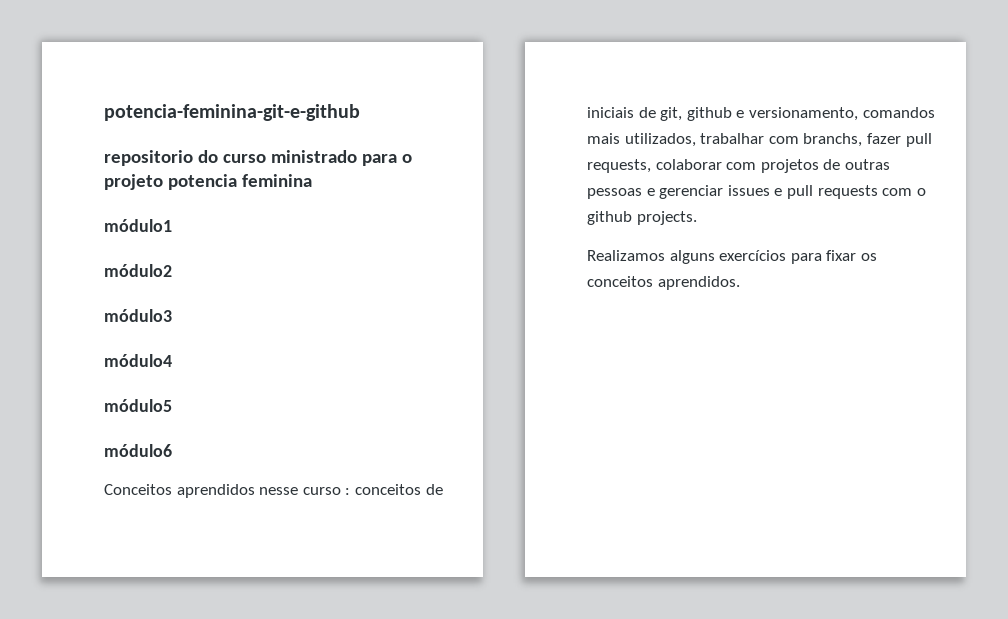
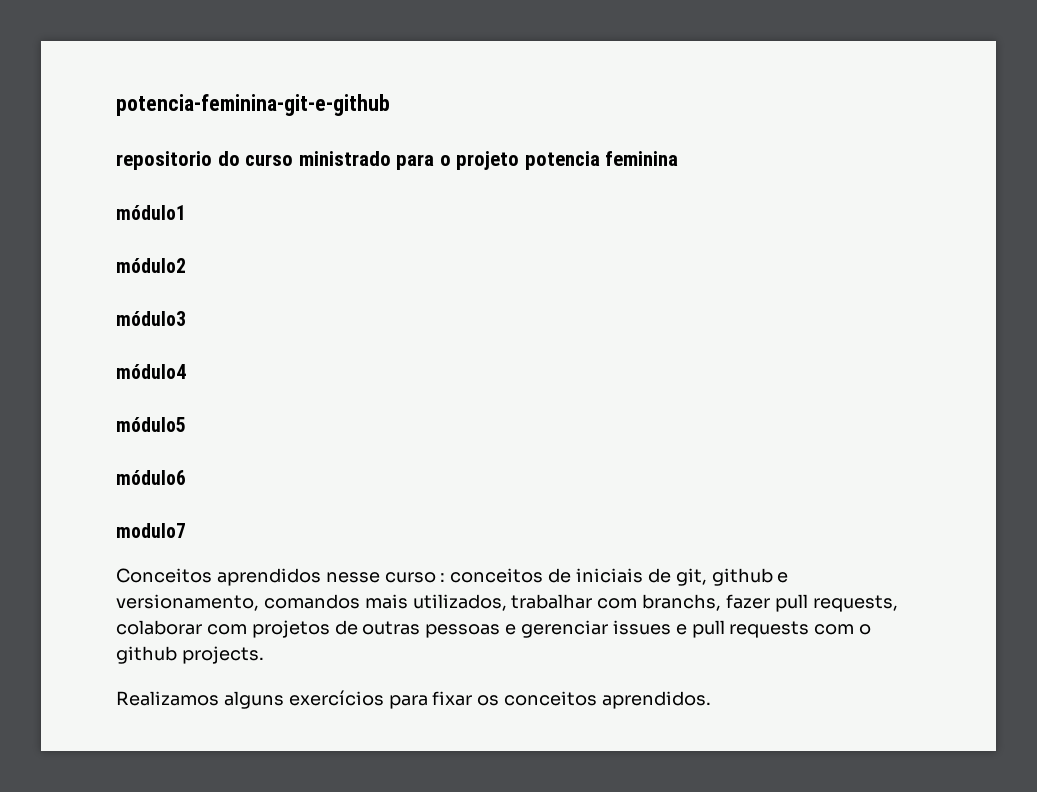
+ modulo7

